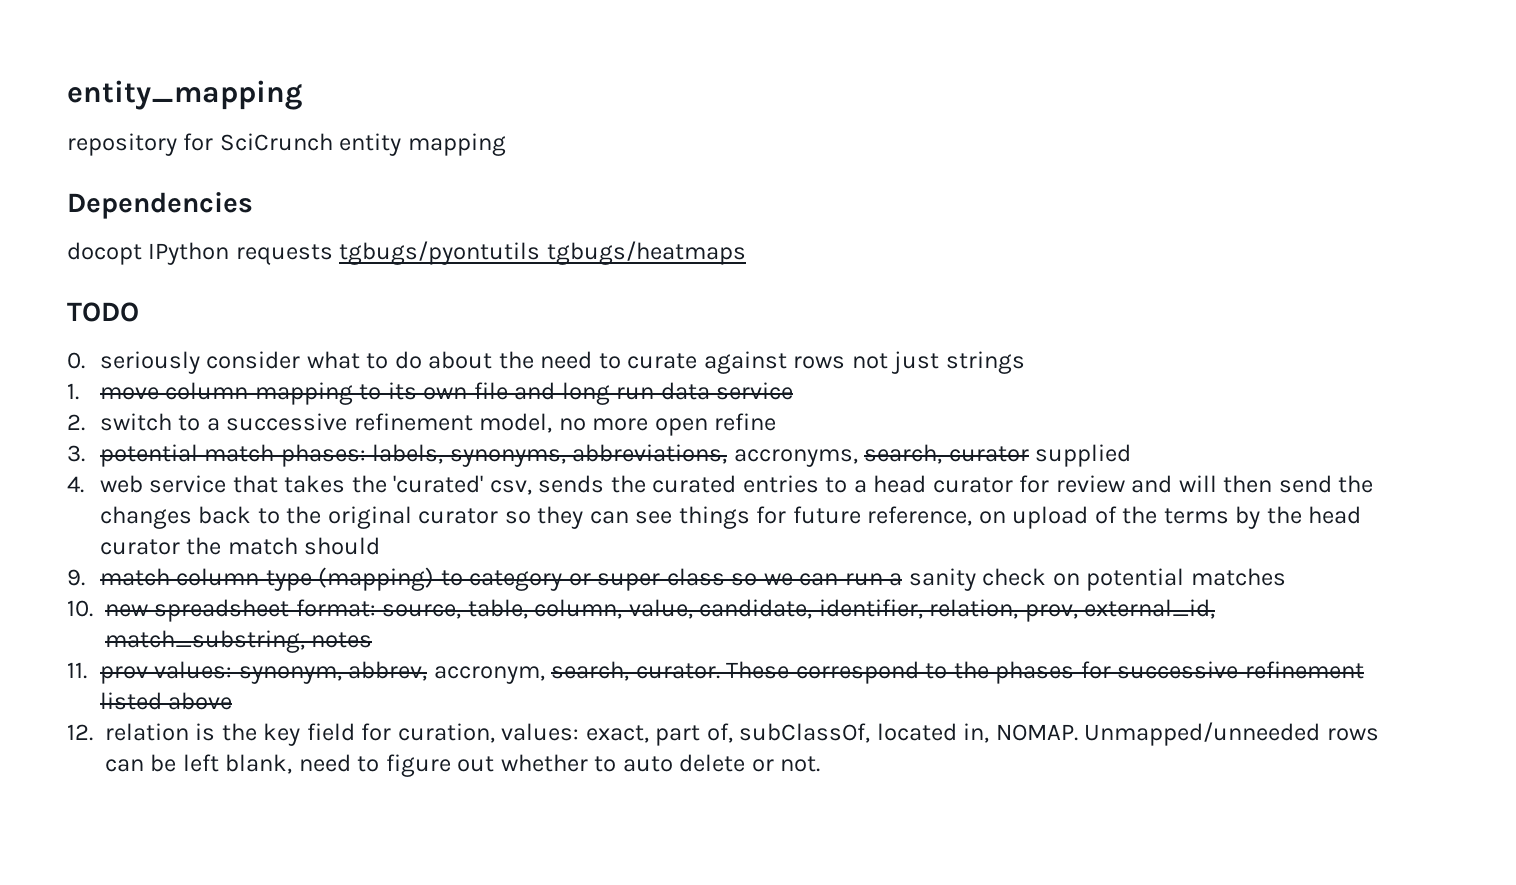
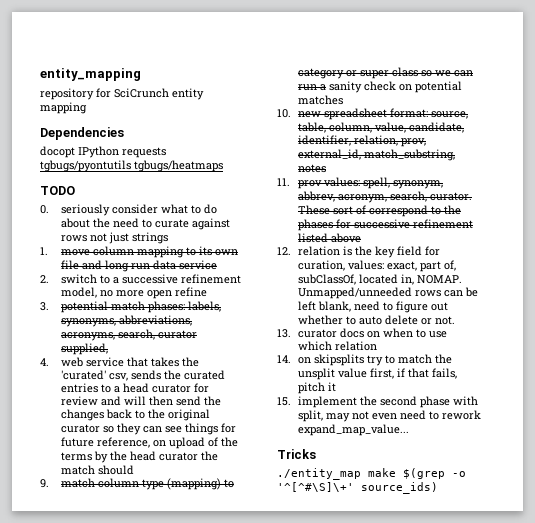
- 3. potential match phases: labels, synonyms, abbreviations, accronyms, search, curator supplied
+ 3. potential match phases: labels, synonyms, abbreviations, acronyms, search, curator supplied,
- 11. prov values: synonym, abbrev, accronym, search, curator.
+ 11. prov values: spell, synonym, abbrev, acronym, search, curator.
- These correspond to the phases for successive refinement listed above
+ These sort of correspond to the phases for successive refinement listed above
+ 13. curator docs on when to use which relation
+ 14. on skipsplits try to match the unsplit value first, if that fails, pitch it
+ 15. implement the second phase with split, may not even need to rework expand_map_value...
+ Tricks
+ ./entity_map make $(grep -o '^[^#\S]\+' source_ids)

